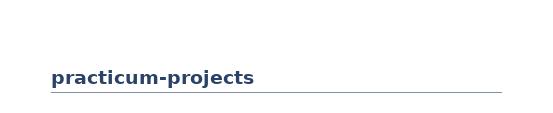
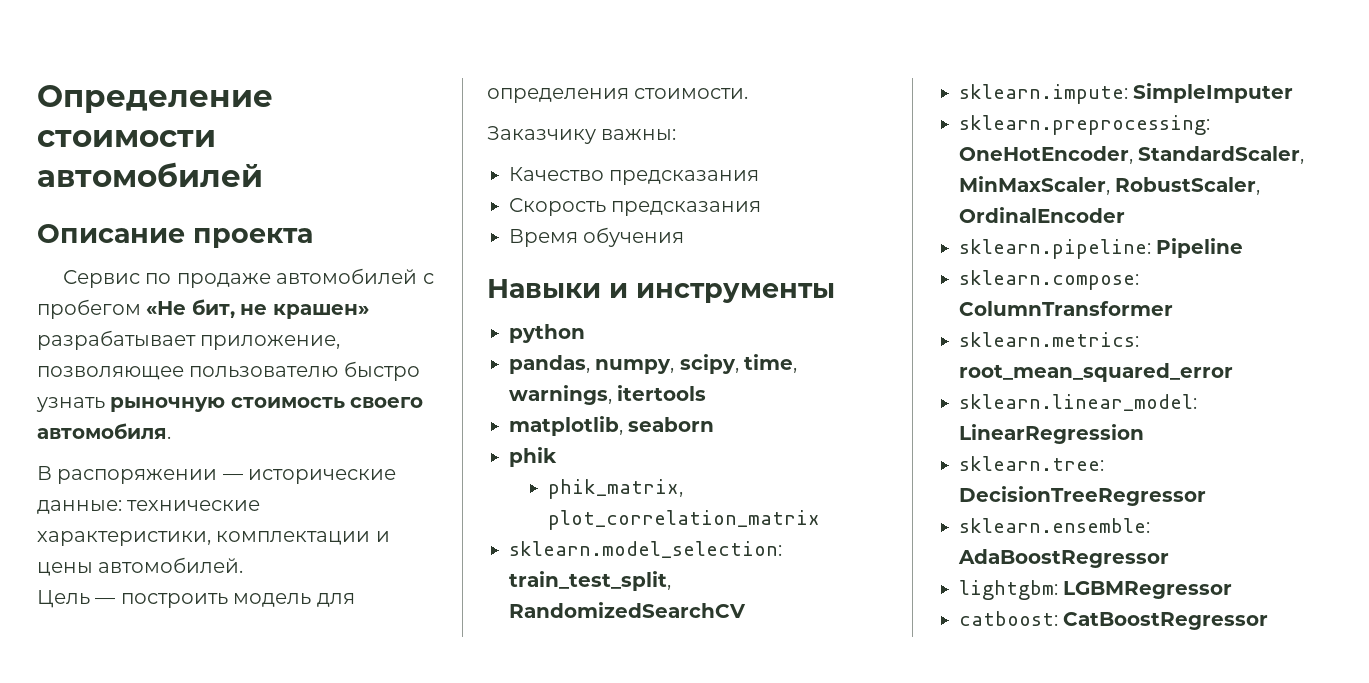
- practicum-projects
+ Определение стоимости автомобилей
+ Описание проекта
+ Сервис по продаже автомобилей с пробегом «Не бит, не крашен» разрабатывает приложение, позволяющее пользователю быстро узнать рыночную стоимость своего автомобиля.
+ В распоряжении — исторические данные: технические характеристики, комплектации и цены автомобилей.
+ Цель — построить модель для определения стоимости.
+ Заказчику важны:
+ Качество предсказания
+ Скорость предсказания
+ Время обучения
+ Навыки и инструменты
+ python
+ pandas, numpy, scipy, time, warnings, itertools
+ matplotlib, seaborn
+ phik
+ phik_matrix, plot_correlation_matrix
+ sklearn.model_selection: train_test_split, RandomizedSearchCV
+ sklearn.impute: SimpleImputer
+ sklearn.preprocessing: OneHotEncoder, StandardScaler, MinMaxScaler, RobustScaler, OrdinalEncoder
+ sklearn.pipeline: Pipeline
+ sklearn.compose: ColumnTransformer
+ sklearn.metrics: root_mean_squared_error
+ sklearn.linear_model: LinearRegression
+ sklearn.tree: DecisionTreeRegressor
+ sklearn.ensemble: AdaBoostRegressor
+ lightgbm: LGBMRegressor
+ catboost: CatBoostRegressor

